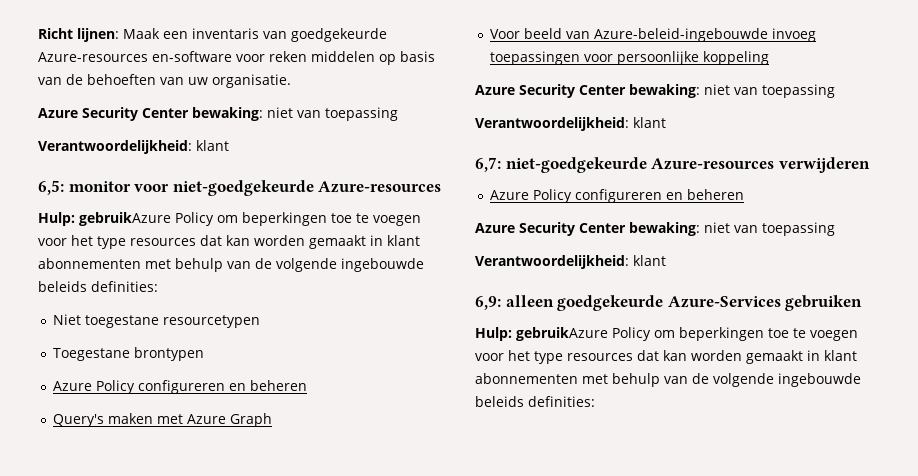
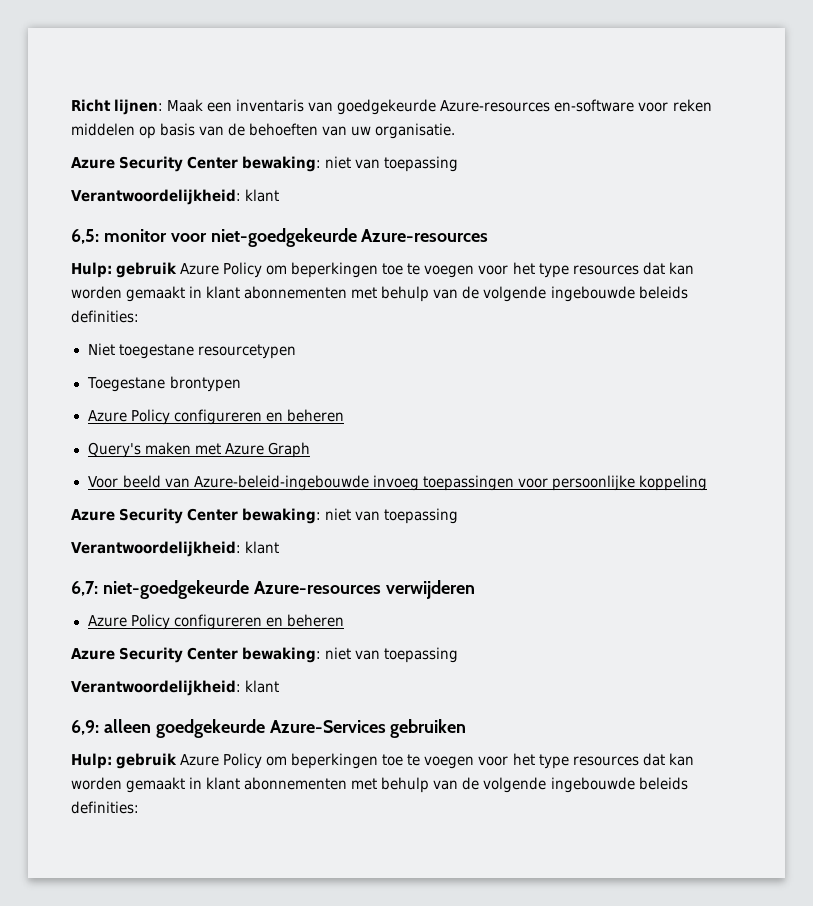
  6,5: monitor voor niet-goedgekeurde Azure-resources
- Hulp: gebruikAzure Policy om beperkingen toe te voegen voor het type resources dat kan worden gemaakt in klant abonnementen met behulp van de volgende ingebouwde beleids definities:
+ Hulp: gebruik Azure Policy om beperkingen toe te voegen voor het type resources dat kan worden gemaakt in klant abonnementen met behulp van de volgende ingebouwde beleids definities:
  6,9: alleen goedgekeurde Azure-Services gebruiken
- Hulp: gebruikAzure Policy om beperkingen toe te voegen voor het type resources dat kan worden gemaakt in klant abonnementen met behulp van de volgende ingebouwde beleids definities:
+ Hulp: gebruik Azure Policy om beperkingen toe te voegen voor het type resources dat kan worden gemaakt in klant abonnementen met behulp van de volgende ingebouwde beleids definities:

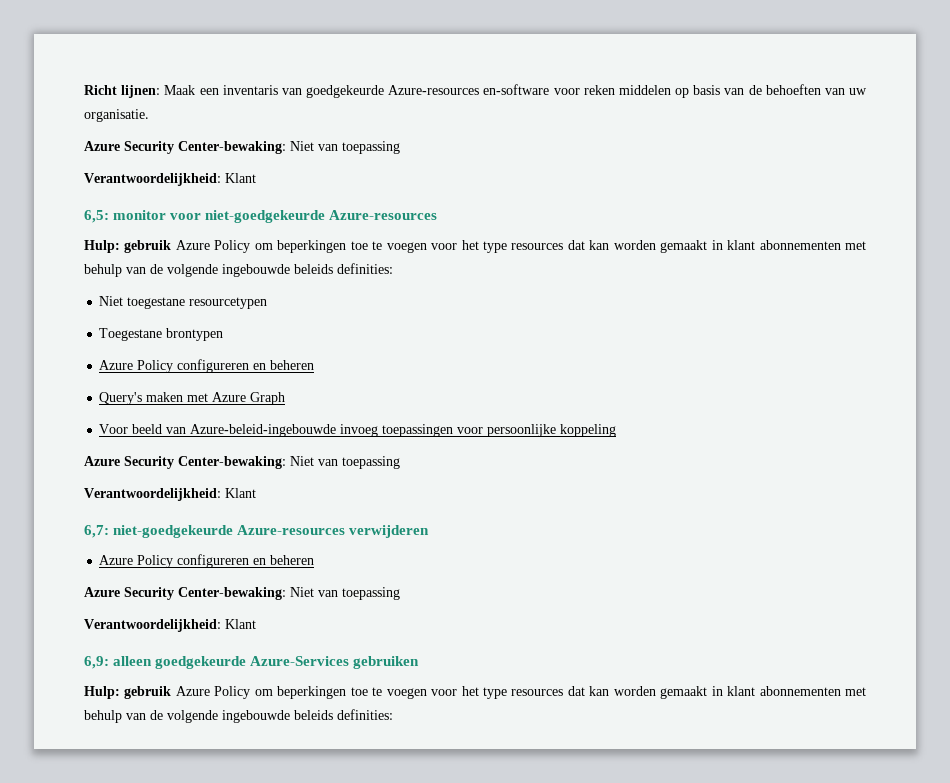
  Richt lijnen: Maak een inventaris van goedgekeurde Azure-resources en-software voor reken middelen op basis van de behoeften van uw organisatie.
- Azure Security Center bewaking: niet van toepassing
- Verantwoordelijkheid: klant
+ Azure Security Center-bewaking: Niet van toepassing
+ Verantwoordelijkheid: Klant
  Voor beeld van Azure-beleid-ingebouwde invoeg toepassingen voor persoonlijke koppeling
- Azure Security Center bewaking: niet van toepassing
- Verantwoordelijkheid: klant
+ Azure Security Center-bewaking: Niet van toepassing
+ Verantwoordelijkheid: Klant
  6,7: niet-goedgekeurde Azure-resources verwijderen
  Azure Policy configureren en beheren
- Azure Security Center bewaking: niet van toepassing
- Verantwoordelijkheid: klant
+ Azure Security Center-bewaking: Niet van toepassing
+ Verantwoordelijkheid: Klant

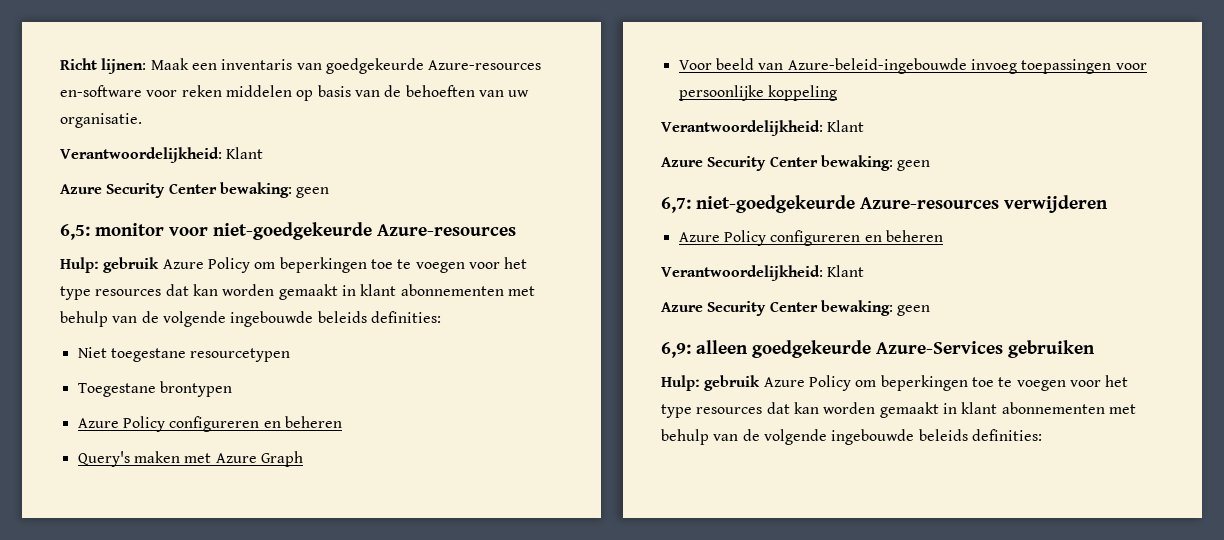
  Richt lijnen: Maak een inventaris van goedgekeurde Azure-resources en-software voor reken middelen op basis van de behoeften van uw organisatie.
- Azure Security Center-bewaking: Niet van toepassing
  Verantwoordelijkheid: Klant
+ Azure Security Center bewaking: geen
  Voor beeld van Azure-beleid-ingebouwde invoeg toepassingen voor persoonlijke koppeling
- Azure Security Center-bewaking: Niet van toepassing
  Verantwoordelijkheid: Klant
+ Azure Security Center bewaking: geen
  6,7: niet-goedgekeurde Azure-resources verwijderen
  Azure Policy configureren en beheren
- Azure Security Center-bewaking: Niet van toepassing
  Verantwoordelijkheid: Klant
+ Azure Security Center bewaking: geen

